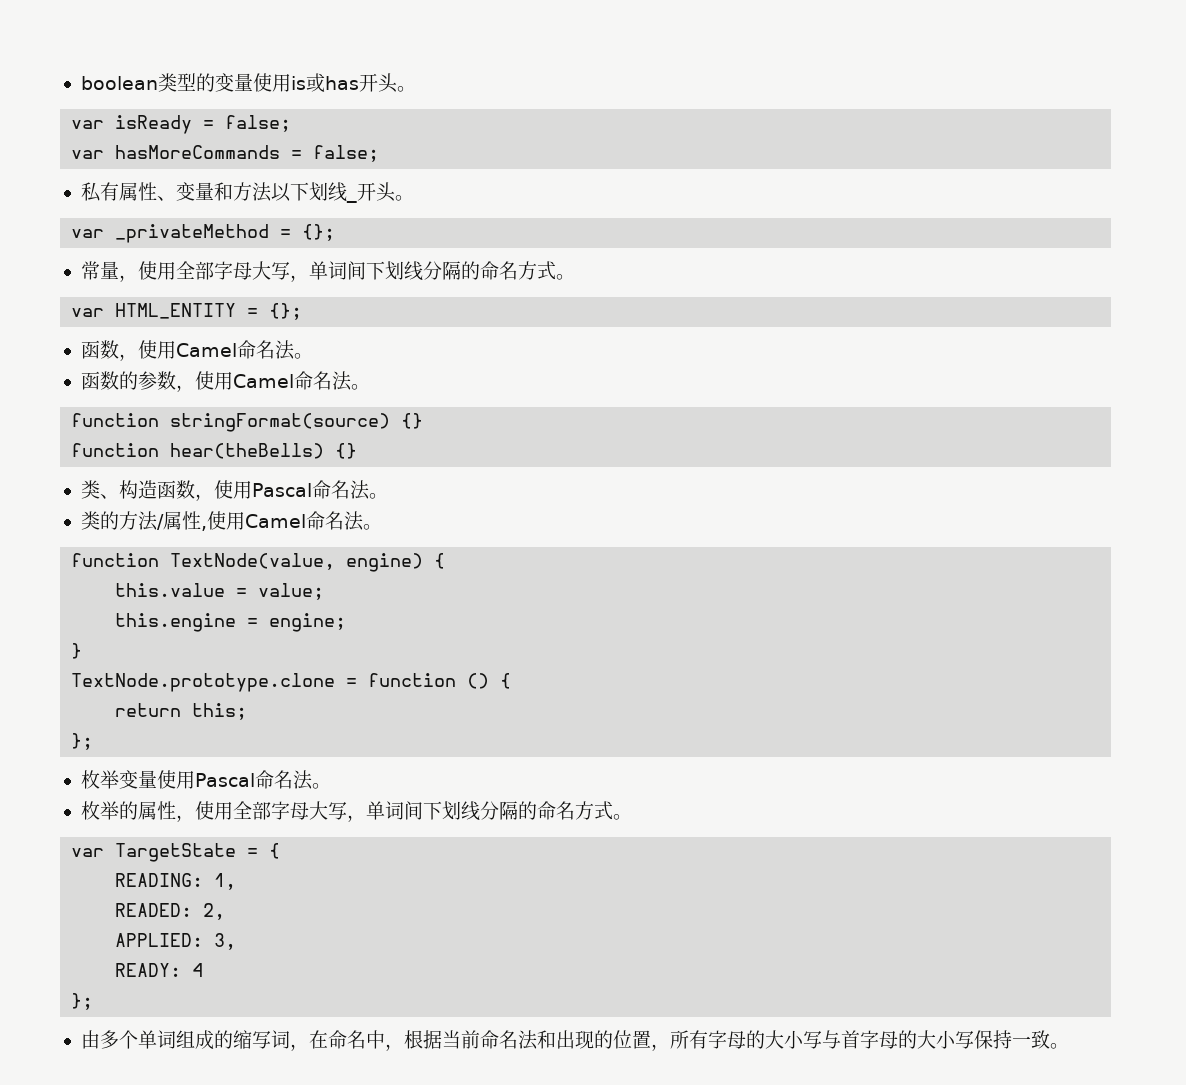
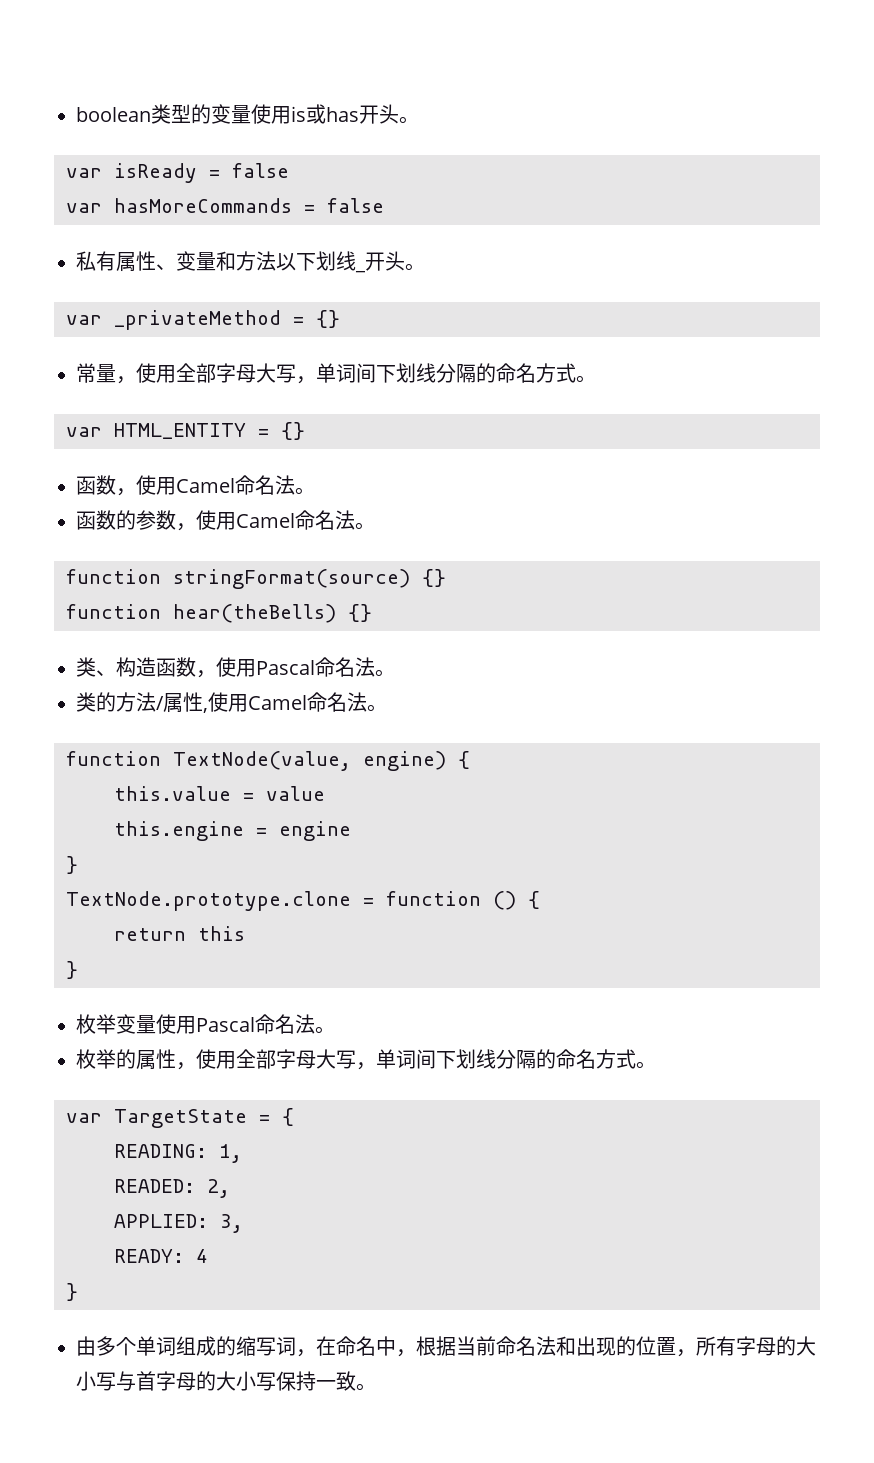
- var isReady = false;
+ var isReady = false
- var hasMoreCommands = false;
+ var hasMoreCommands = false
- var _privateMethod = {};
+ var _privateMethod = {}
- var HTML_ENTITY = {};
+ var HTML_ENTITY = {}
- this.value = value;
+ this.value = value
- this.engine = engine;
+ this.engine = engine
- return this;
- };
+ return this
+ }
  READY: 4
- };
+ }

